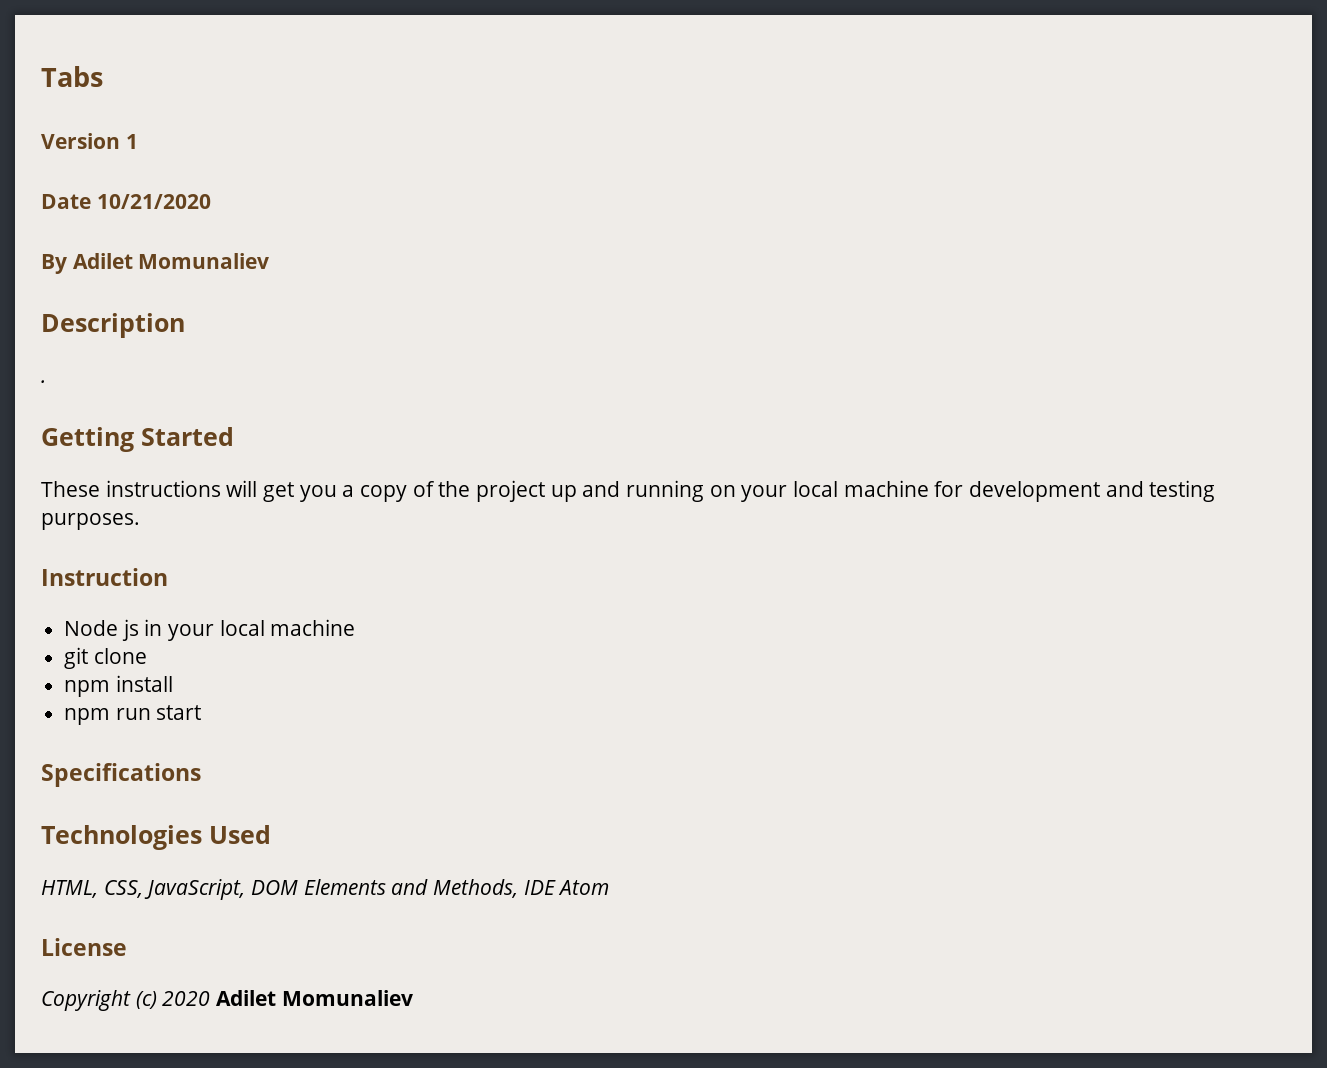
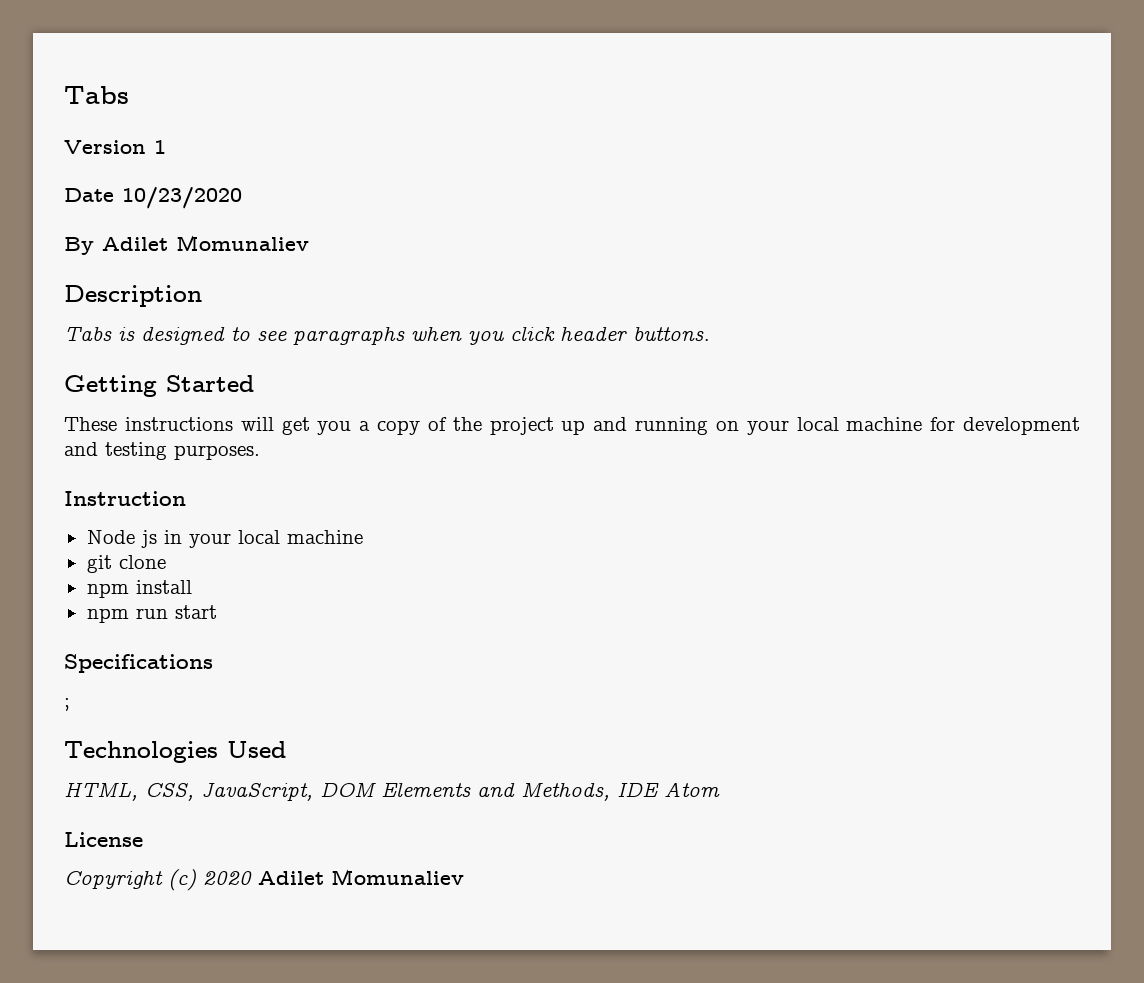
- Date 10/21/2020
+ Date 10/23/2020
- .
+ Tabs is designed to see paragraphs when you click header buttons.
+ ;

